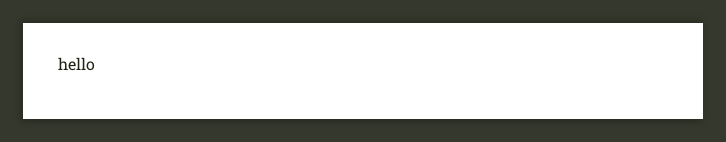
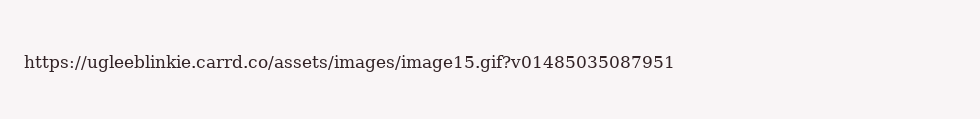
- hello
+ https://ugleeblinkie.carrd.co/assets/images/image15.gif?v01485035087951

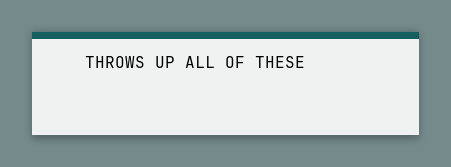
- https://ugleeblinkie.carrd.co/assets/images/image15.gif?v01485035087951
+ THROWS UP ALL OF THESE

